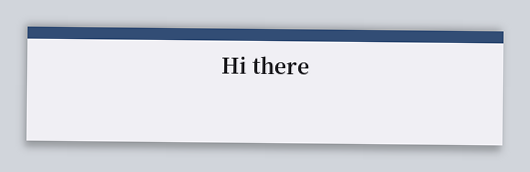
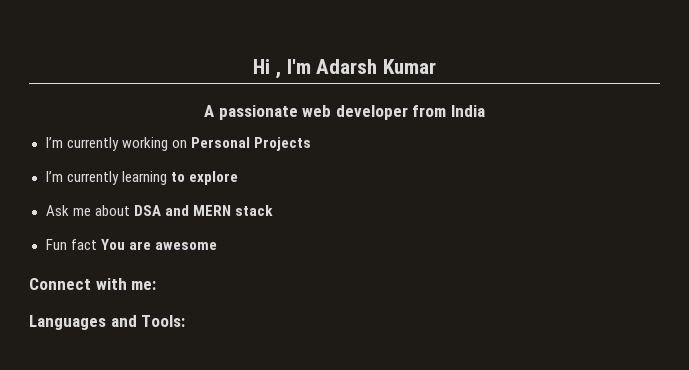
- Hi there
+ Hi , I'm Adarsh Kumar
+ A passionate web developer from India
+ I’m currently working on Personal Projects
+ I’m currently learning to explore
+ Ask me about DSA and MERN stack
+ Fun fact You are awesome
+ Connect with me:
+ Languages and Tools:

